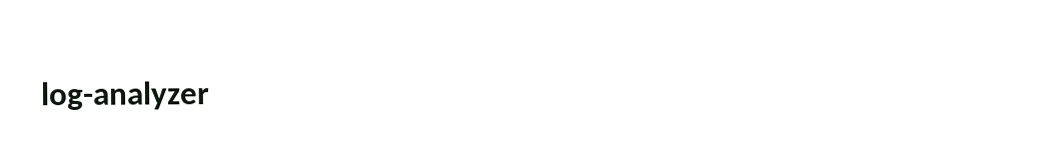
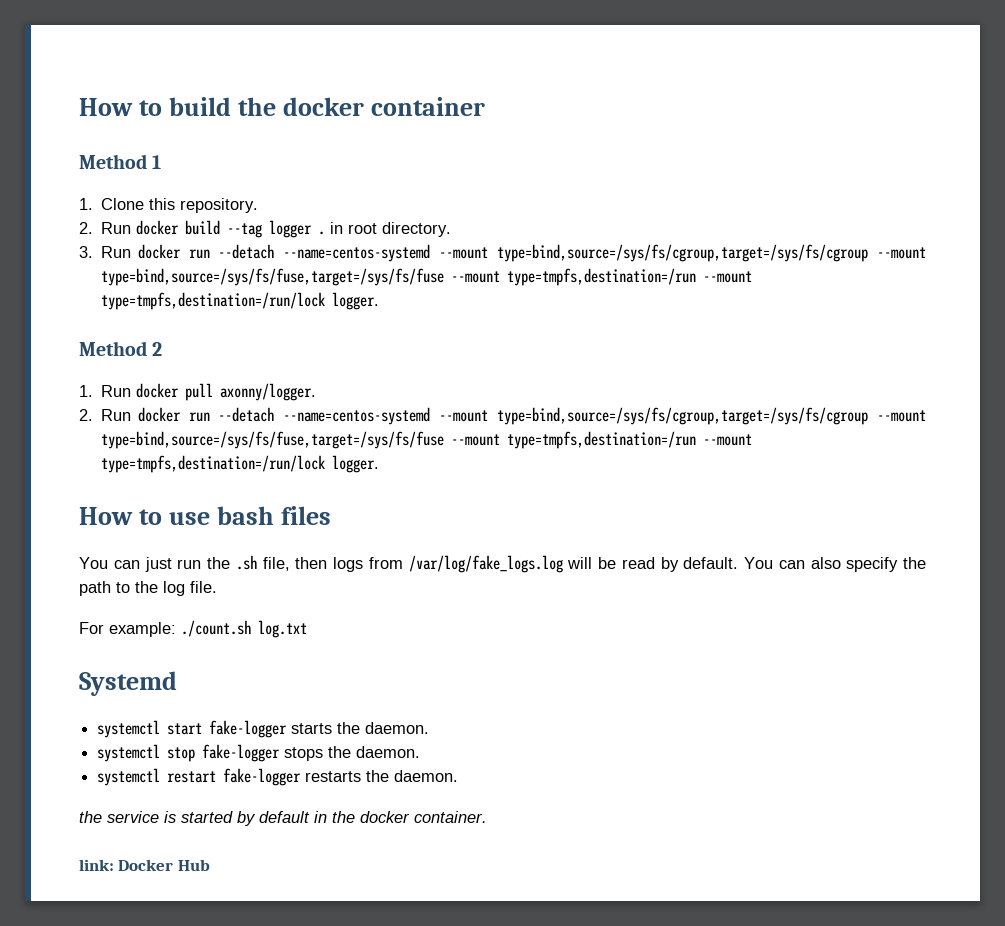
- log-analyzer
+ How to build the docker container
+ Method 1
+ 1. Clone this repository.
+ 2. Run docker build --tag logger . in root directory.
+ 3. Run docker run --detach --name=centos-systemd --mount type=bind,source=/sys/fs/cgroup,target=/sys/fs/cgroup --mount type=bind,source=/sys/fs/fuse,target=/sys/fs/fuse --mount type=tmpfs,destination=/run --mount type=tmpfs,destination=/run/lock logger.
+ Method 2
+ 1. Run docker pull axonny/logger.
+ 2. Run docker run --detach --name=centos-systemd --mount type=bind,source=/sys/fs/cgroup,target=/sys/fs/cgroup --mount type=bind,source=/sys/fs/fuse,target=/sys/fs/fuse --mount type=tmpfs,destination=/run --mount type=tmpfs,destination=/run/lock logger.
+ How to use bash files
+ You can just run the .sh file, then logs from /var/log/fake_logs.log will be read by default. You can also specify the path to the log file.
+ For example: ./count.sh log.txt
+ Systemd
+ systemctl start fake-logger starts the daemon.
+ systemctl stop fake-logger stops the daemon.
+ systemctl restart fake-logger restarts the daemon.
+ the service is started by default in the docker container.
+ link: Docker Hub

